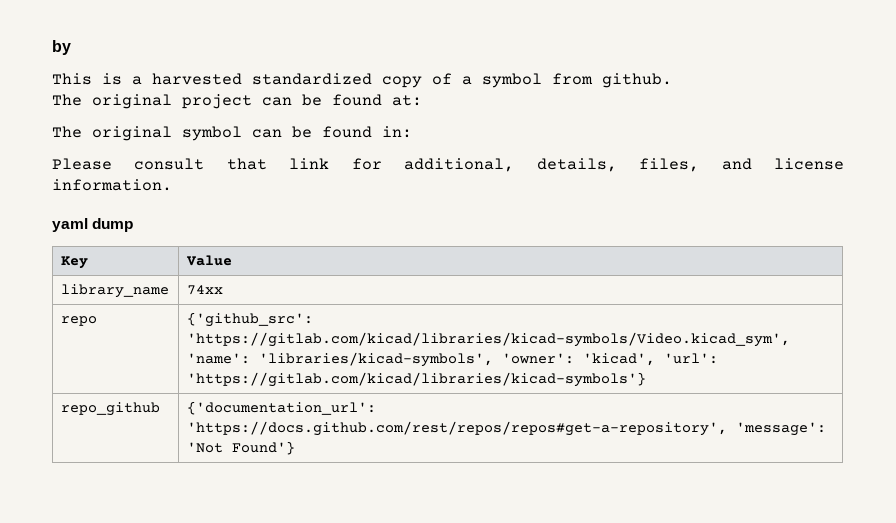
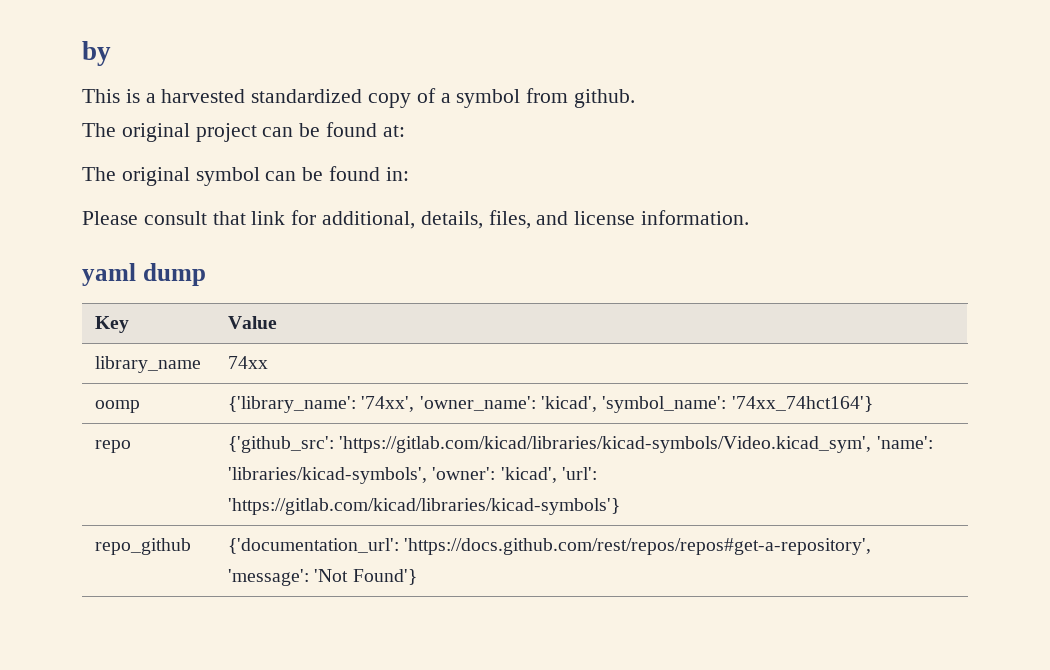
+ oomp | {'library_name': '74xx', 'owner_name': 'kicad', 'symbol_name': '74xx_74hct164'}

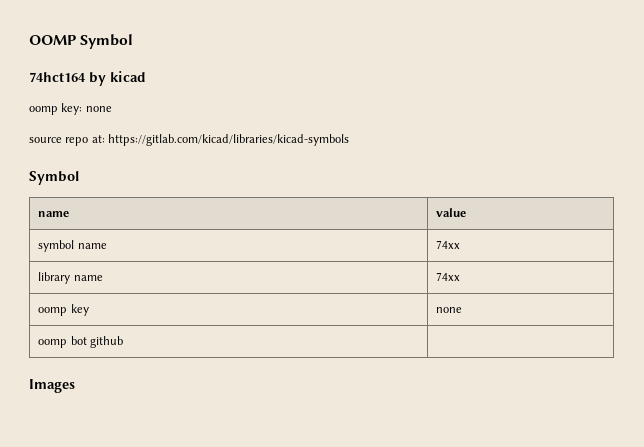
- by
- This is a harvested standardized copy of a symbol from github.
- The original project can be found at:
- The original symbol can be found in:
- Please consult that link for additional, details, files, and license information.
- yaml dump
- Key | Value
- library_name | 74xx
- oomp | {'library_name': '74xx', 'owner_name': 'kicad', 'symbol_name': '74xx_74hct164'}
- repo | {'github_src': 'https://gitlab.com/kicad/libraries/kicad-symbols/Video.kicad_sym', 'name': 'libraries/kicad-symbols', 'owner': 'kicad', 'url': 'https://gitlab.com/kicad/libraries/kicad-symbols'}
- repo_github | {'documentation_url': 'https://docs.github.com/rest/repos/repos#get-a-repository', 'message': 'Not Found'}
+ OOMP Symbol
+ 74hct164 by kicad
+ oomp key: none
+ source repo at: https://gitlab.com/kicad/libraries/kicad-symbols
+ Symbol
+ name | value
+ symbol name | 74xx
+ library name | 74xx
+ oomp key | none
+ oomp bot github |
+ Images

